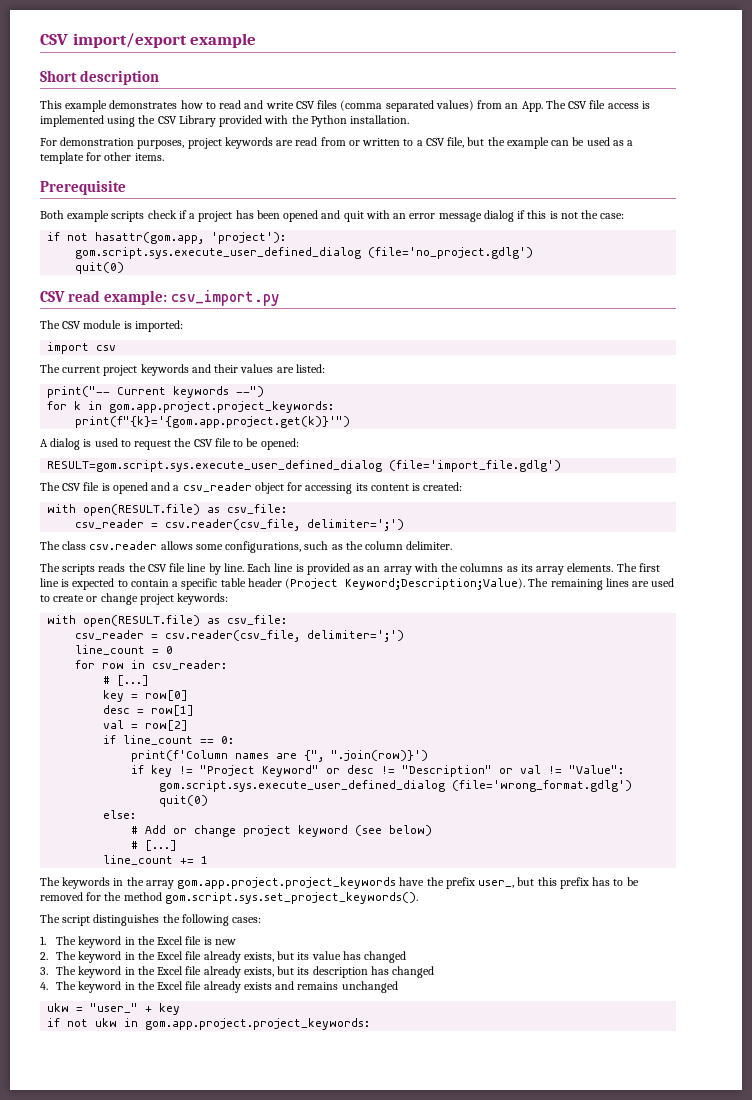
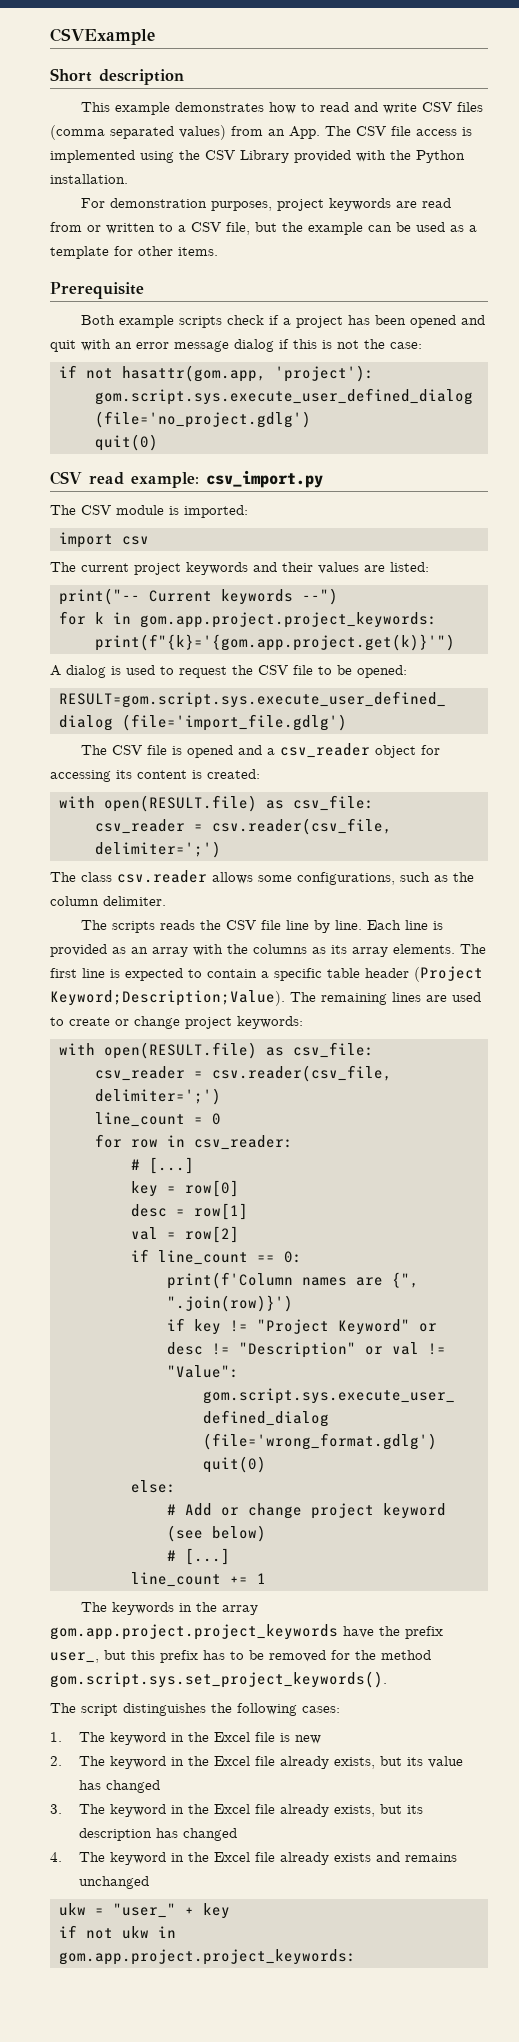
- CSV import/export example
+ CSVExample

